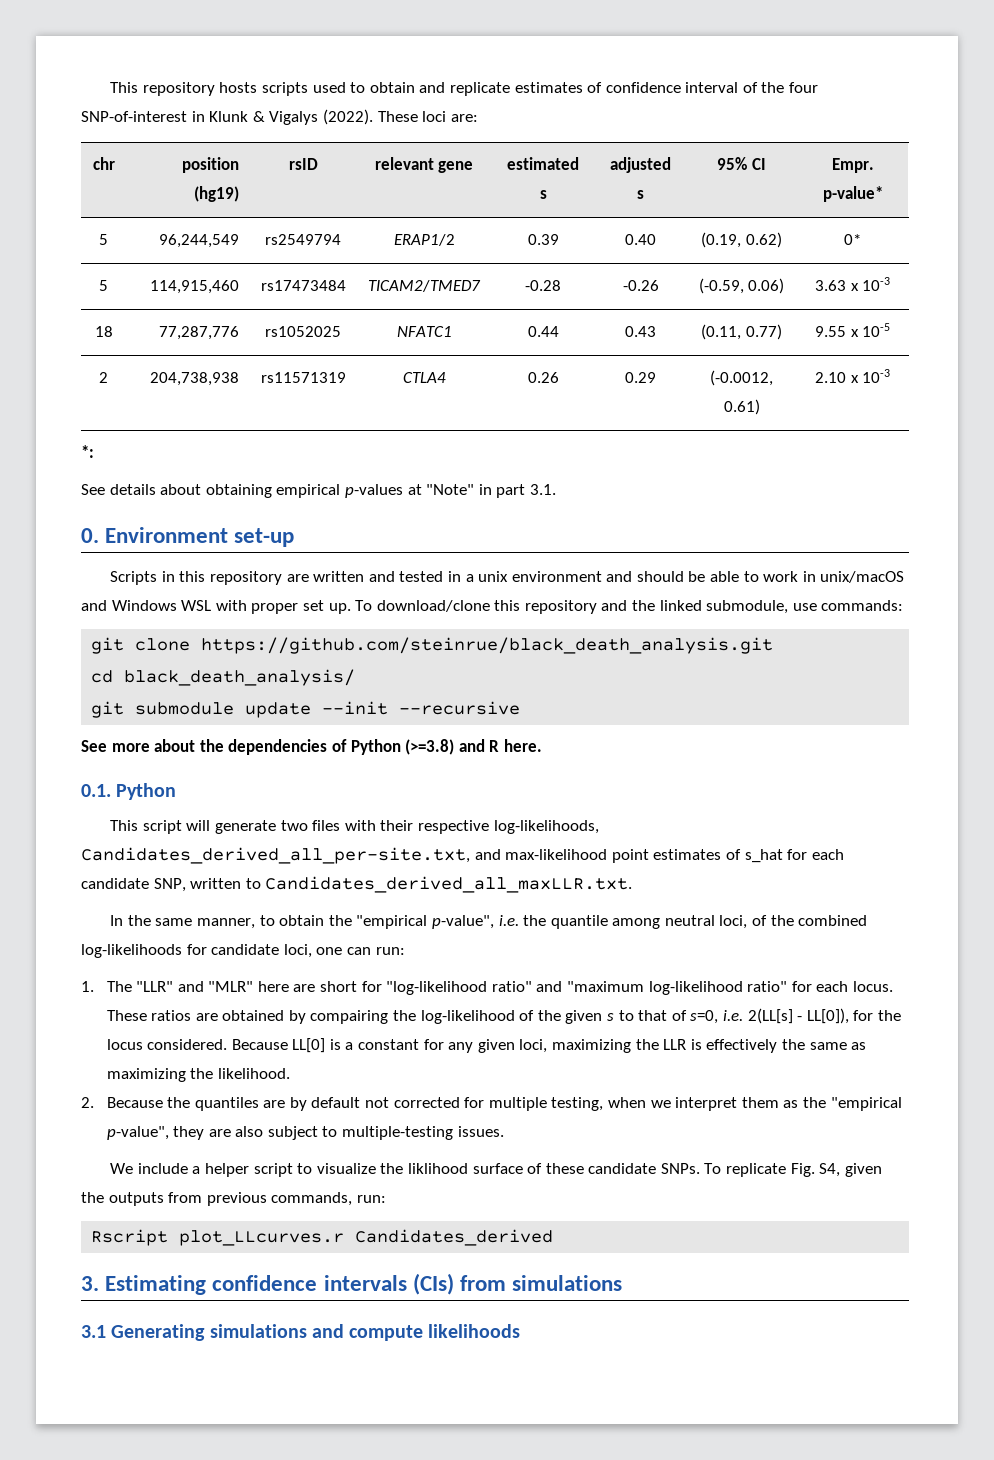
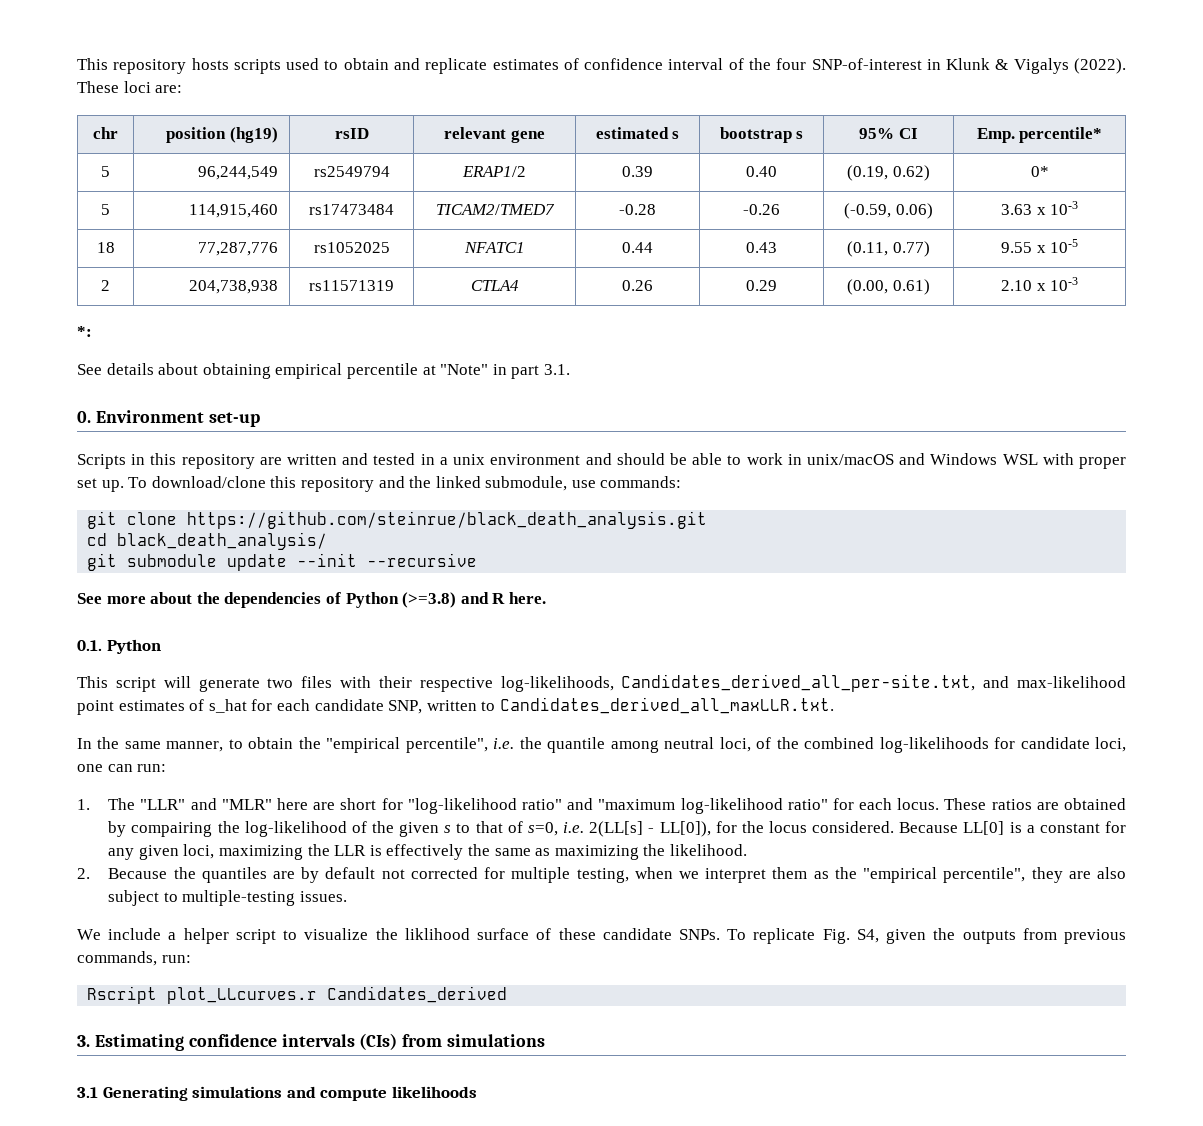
- chr | position (hg19) | rsID | relevant gene | estimated s | adjusted s | 95% CI | Empr. p-value*
+ chr | position (hg19) | rsID | relevant gene | estimated s | bootstrap s | 95% CI | Emp. percentile*
- 2 | 204,738,938 | rs11571319 | CTLA4 | 0.26 | 0.29 | (-0.0012, 0.61) | 2.10 x 10-3
+ 2 | 204,738,938 | rs11571319 | CTLA4 | 0.26 | 0.29 | (0.00, 0.61) | 2.10 x 10-3
- See details about obtaining empirical p-values at "Note" in part 3.1.
+ See details about obtaining empirical percentile at "Note" in part 3.1.
- In the same manner, to obtain the "empirical p-value", i.e. the quantile among neutral loci, of the combined log-likelihoods for candidate loci, one can run:
+ In the same manner, to obtain the "empirical percentile", i.e. the quantile among neutral loci, of the combined log-likelihoods for candidate loci, one can run:
- 2. Because the quantiles are by default not corrected for multiple testing, when we interpret them as the "empirical p-value", they are also subject to multiple-testing issues.
+ 2. Because the quantiles are by default not corrected for multiple testing, when we interpret them as the "empirical percentile", they are also subject to multiple-testing issues.

